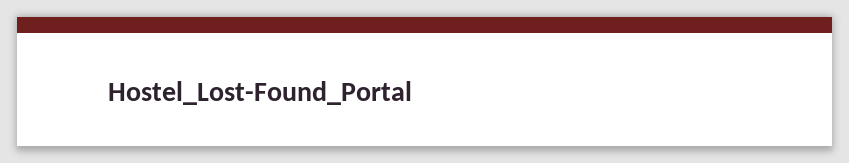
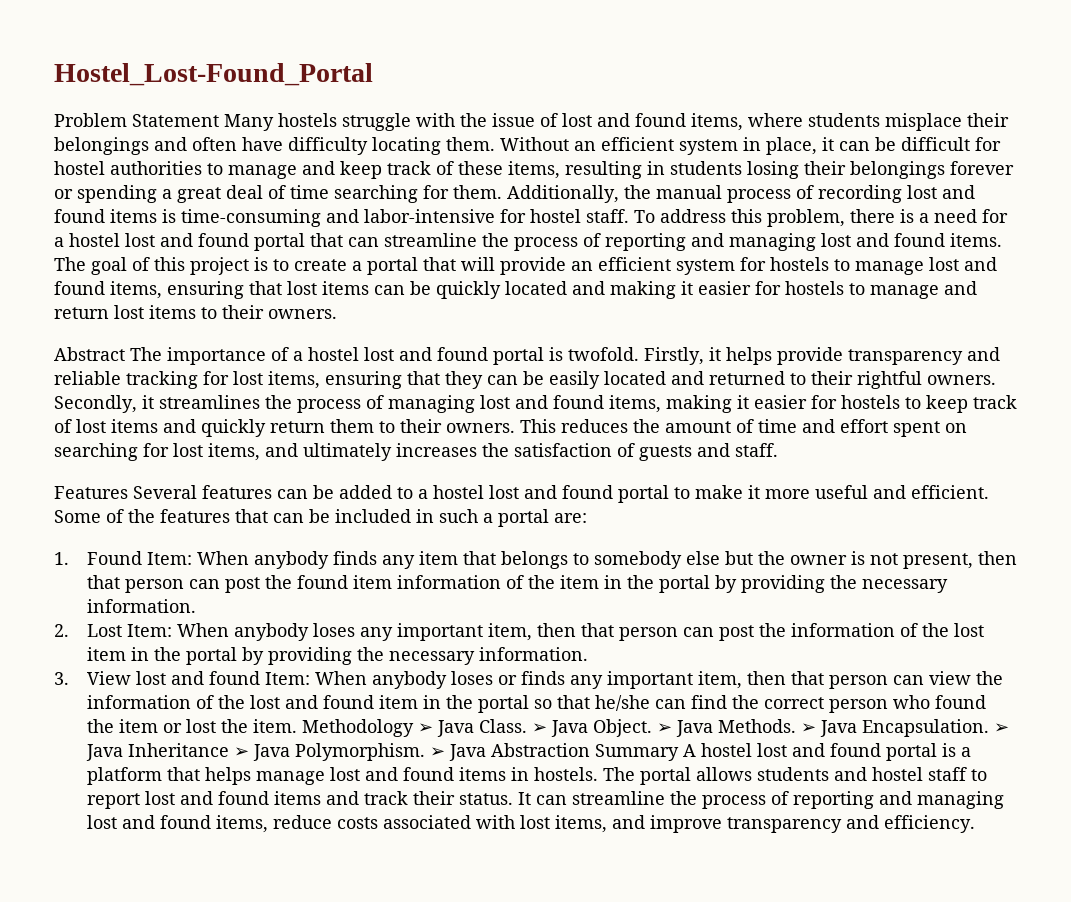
+ Problem Statement Many hostels struggle with the issue of lost and found items, where students misplace their belongings and often have difficulty locating them. Without an efficient system in place, it can be difficult for hostel authorities to manage and keep track of these items, resulting in students losing their belongings forever or spending a great deal of time searching for them. Additionally, the manual process of recording lost and found items is time-consuming and labor-intensive for hostel staff. To address this problem, there is a need for a hostel lost and found portal that can streamline the process of reporting and managing lost and found items. The goal of this project is to create a portal that will provide an efficient system for hostels to manage lost and found items, ensuring that lost items can be quickly located and making it easier for hostels to manage and return lost items to their owners.
+ Abstract The importance of a hostel lost and found portal is twofold. Firstly, it helps provide transparency and reliable tracking for lost items, ensuring that they can be easily located and returned to their rightful owners. Secondly, it streamlines the process of managing lost and found items, making it easier for hostels to keep track of lost items and quickly return them to their owners. This reduces the amount of time and effort spent on searching for lost items, and ultimately increases the satisfaction of guests and staff.
+ Features Several features can be added to a hostel lost and found portal to make it more useful and efficient. Some of the features that can be included in such a portal are:
+ 1. Found Item: When anybody finds any item that belongs to somebody else but the owner is not present, then that person can post the found item information of the item in the portal by providing the necessary information.
+ 2. Lost Item: When anybody loses any important item, then that person can post the information of the lost item in the portal by providing the necessary information.
+ 3. View lost and found Item: When anybody loses or finds any important item, then that person can view the information of the lost and found item in the portal so that he/she can find the correct person who found the item or lost the item. Methodology ➢ Java Class. ➢ Java Object. ➢ Java Methods. ➢ Java Encapsulation. ➢ Java Inheritance ➢ Java Polymorphism. ➢ Java Abstraction Summary A hostel lost and found portal is a platform that helps manage lost and found items in hostels. The portal allows students and hostel staff to report lost and found items and track their status. It can streamline the process of reporting and managing lost and found items, reduce costs associated with lost items, and improve transparency and efficiency.

